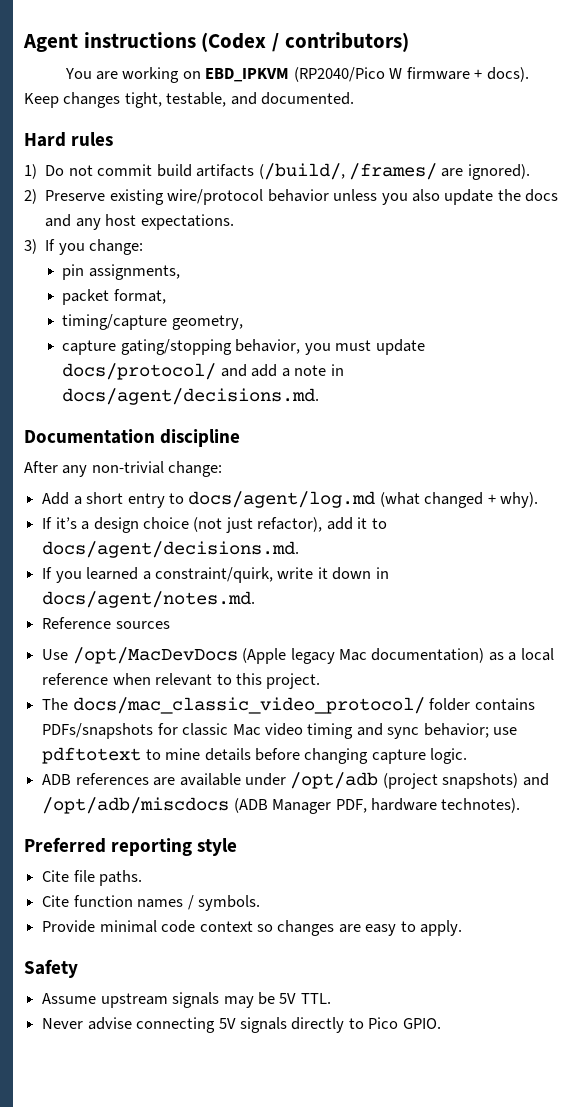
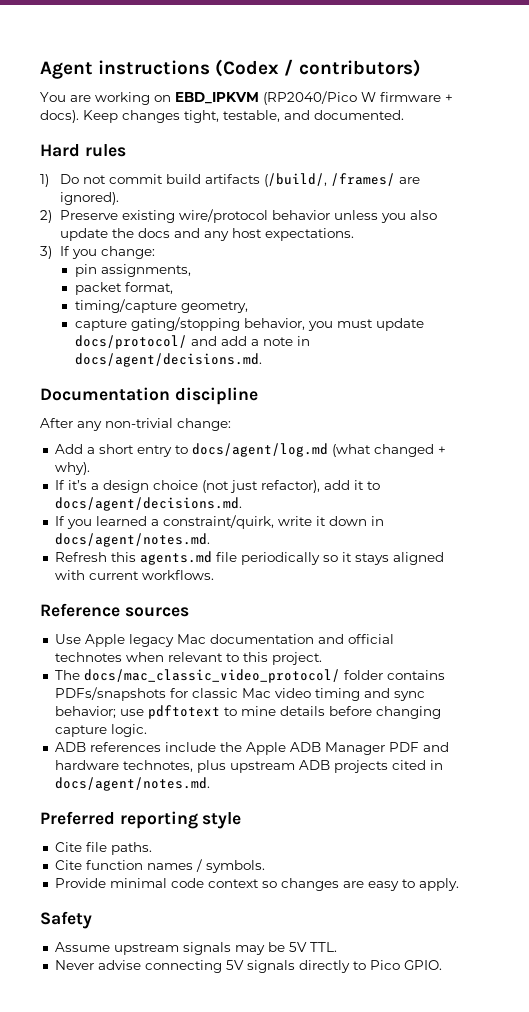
+ Refresh this agents.md file periodically so it stays aligned with current workflows.
  Reference sources
- Use /opt/MacDevDocs (Apple legacy Mac documentation) as a local reference when relevant to this project.
+ Use Apple legacy Mac documentation and official technotes when relevant to this project.
- ADB references are available under /opt/adb (project snapshots) and /opt/adb/miscdocs (ADB Manager PDF, hardware technotes).
+ ADB references include the Apple ADB Manager PDF and hardware technotes, plus upstream ADB projects cited in docs/agent/notes.md.

